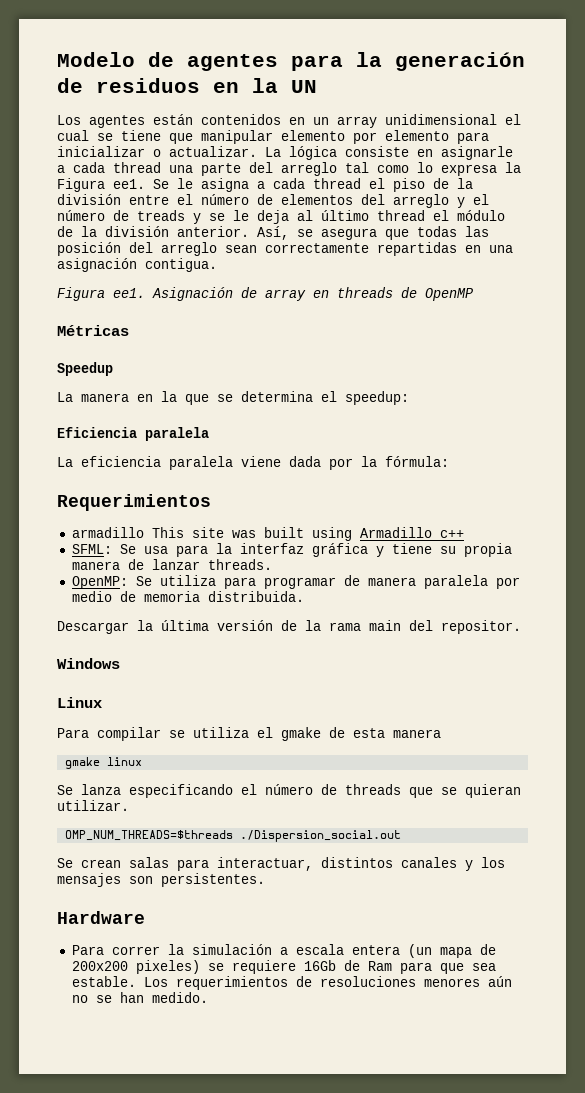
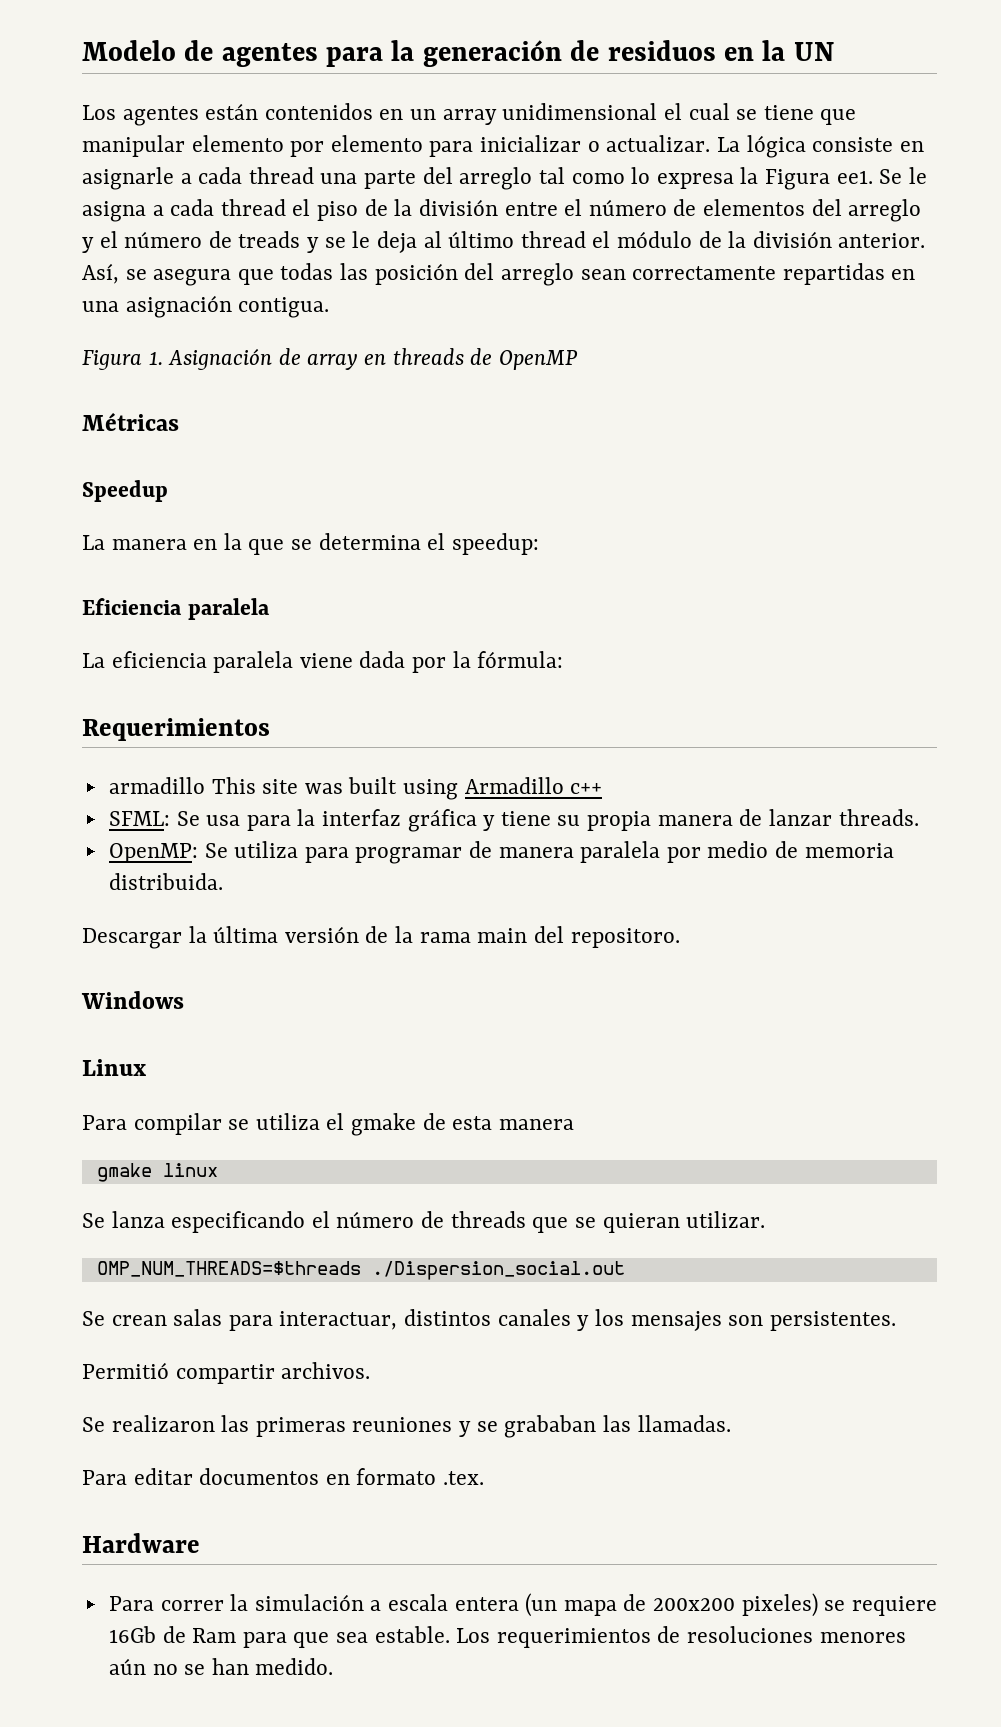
- Figura ee1. Asignación de array en threads de OpenMP
+ Figura 1. Asignación de array en threads de OpenMP
- Descargar la última versión de la rama main del repositor.
+ Descargar la última versión de la rama main del repositoro.
+ Permitió compartir archivos.
+ Se realizaron las primeras reuniones y se grababan las llamadas.
+ Para editar documentos en formato .tex.

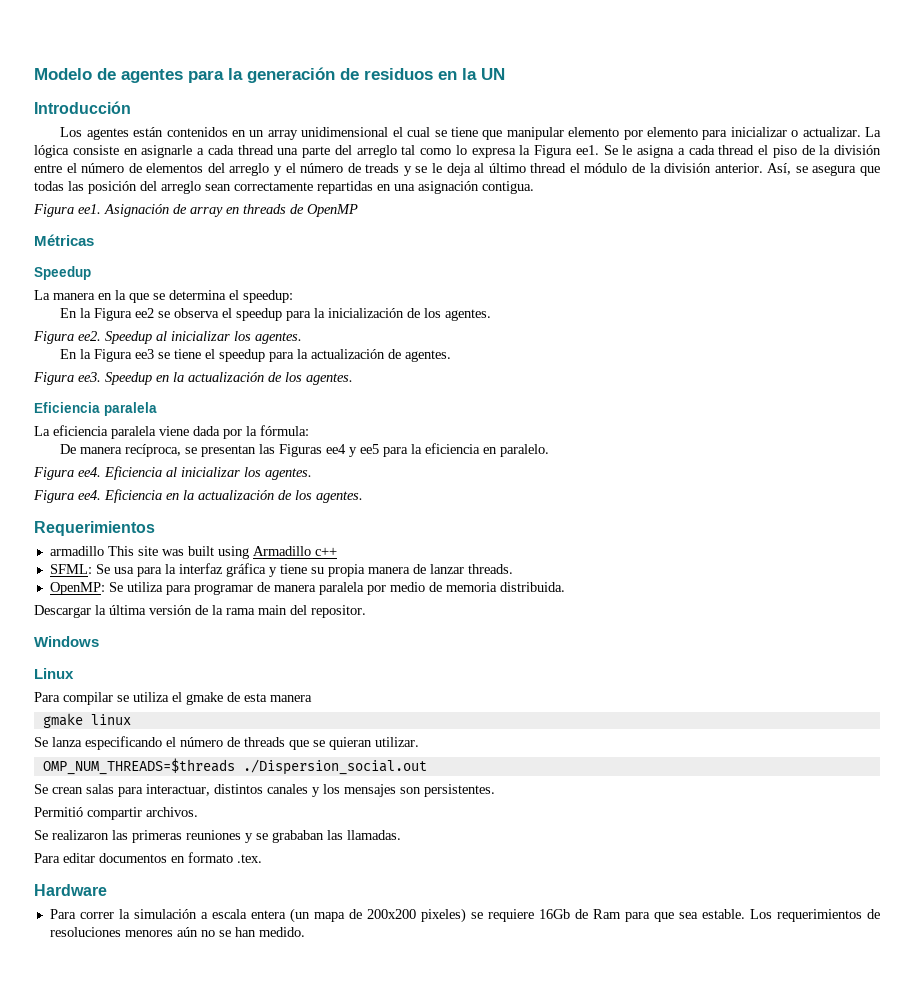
+ Introducción
- Figura 1. Asignación de array en threads de OpenMP
+ Figura ee1. Asignación de array en threads de OpenMP
+ En la Figura ee2 se observa el speedup para la inicialización de los agentes.
+ Figura ee2. Speedup al inicializar los agentes.
+ En la Figura ee3 se tiene el speedup para la actualización de agentes.
+ Figura ee3. Speedup en la actualización de los agentes.
+ De manera recíproca, se presentan las Figuras ee4 y ee5 para la eficiencia en paralelo.
+ Figura ee4. Eficiencia al inicializar los agentes.
+ Figura ee4. Eficiencia en la actualización de los agentes.
- Descargar la última versión de la rama main del repositoro.
+ Descargar la última versión de la rama main del repositor.

